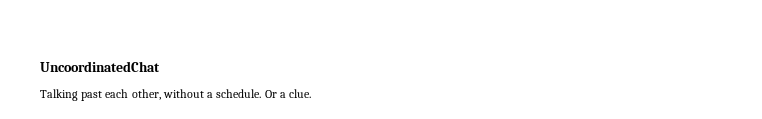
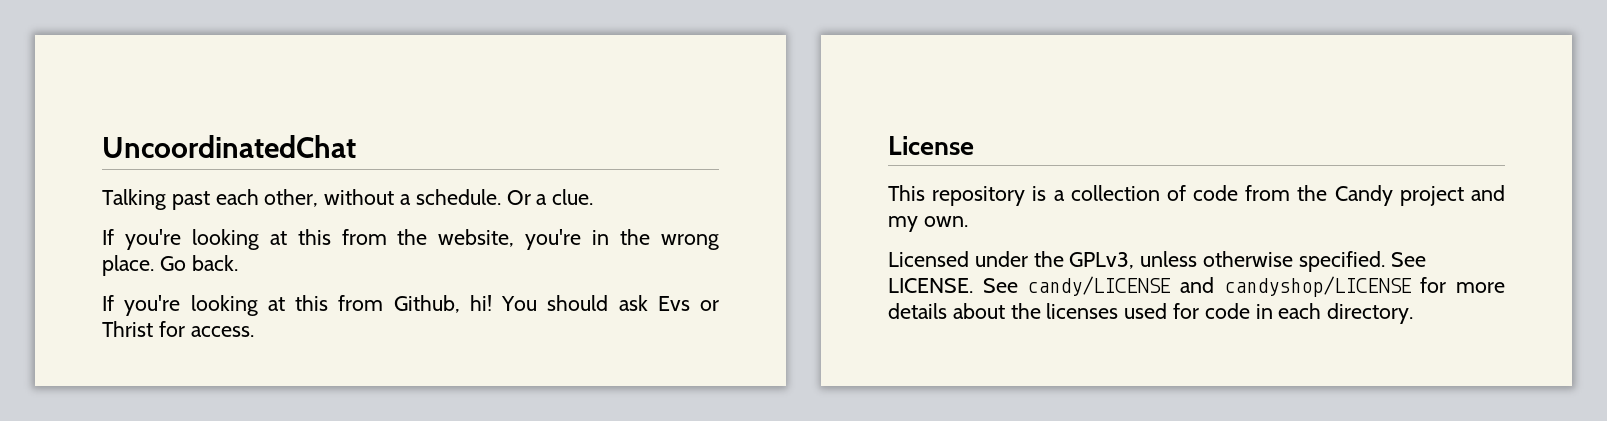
+ If you're looking at this from the website, you're in the wrong place. Go back.
+ If you're looking at this from Github, hi! You should ask Evs or Thrist for access.
+ License
+ This repository is a collection of code from the Candy project and my own.
+ Licensed under the GPLv3, unless otherwise specified. See LICENSE. See candy/LICENSE and candyshop/LICENSE for more details about the licenses used for code in each directory.

